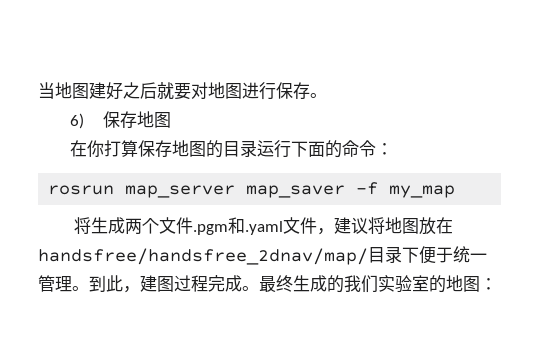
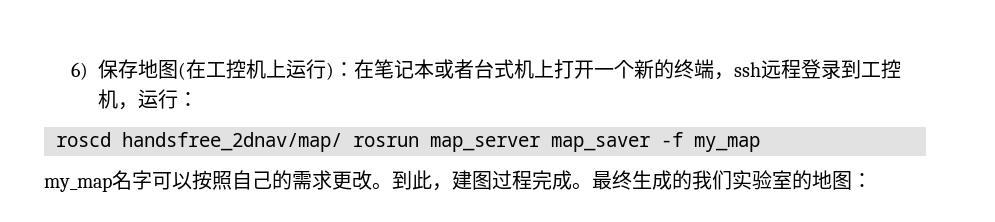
- 当地图建好之后就要对地图进行保存。
- 6)保存地图
- 在你打算保存地图的目录运行下面的命令：
+ 6)保存地图(在工控机上运行)：在笔记本或者台式机上打开一个新的终端，ssh远程登录到工控机，运行：
- rosrun map_server map_saver -f my_map
+ roscd handsfree_2dnav/map/ rosrun map_server map_saver -f my_map
- 将生成两个文件.pgm和.yaml文件，建议将地图放在handsfree/handsfree_2dnav/map/目录下便于统一管理。
+ my_map名字可以按照自己的需求更改。

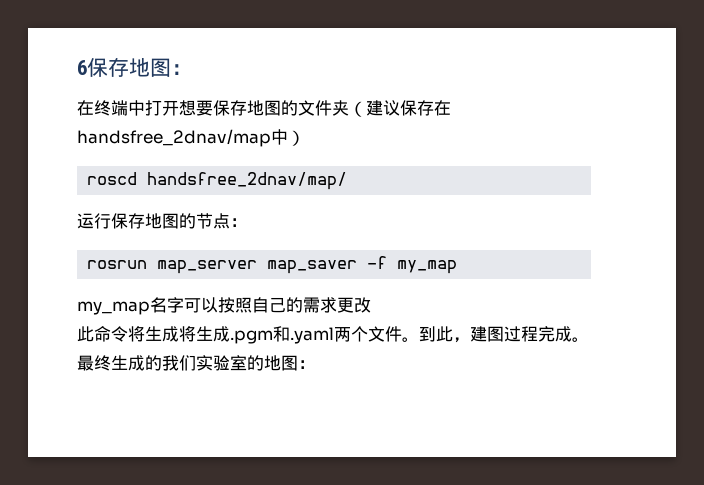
- 6)保存地图(在工控机上运行)：在笔记本或者台式机上打开一个新的终端，ssh远程登录到工控机，运行：
- roscd handsfree_2dnav/map/ rosrun map_server map_saver -f my_map
+ 6保存地图：
+ 在终端中打开想要保存地图的文件夹（建议保存在handsfree_2dnav/map中）
+ roscd handsfree_2dnav/map/
+ 运行保存地图的节点：
+ rosrun map_server map_saver -f my_map
- my_map名字可以按照自己的需求更改。
+ my_map名字可以按照自己的需求更改
+ 此命令将生成将生成.pgm和.yaml两个文件。

